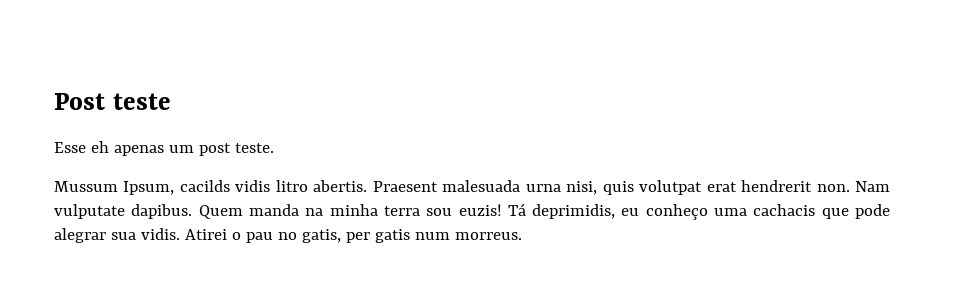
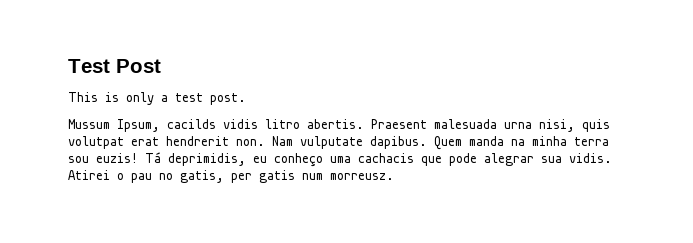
- Post teste
- Esse eh apenas um post teste.
+ Test Post
+ This is only a test post.
- Atirei o pau no gatis, per gatis num morreus.
+ Atirei o pau no gatis, per gatis num morreusz.

